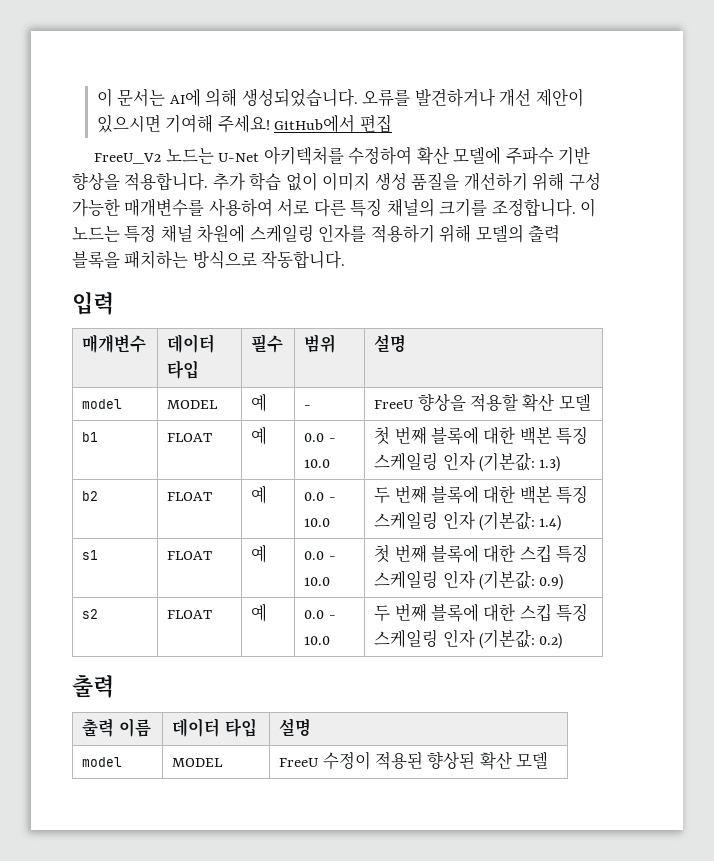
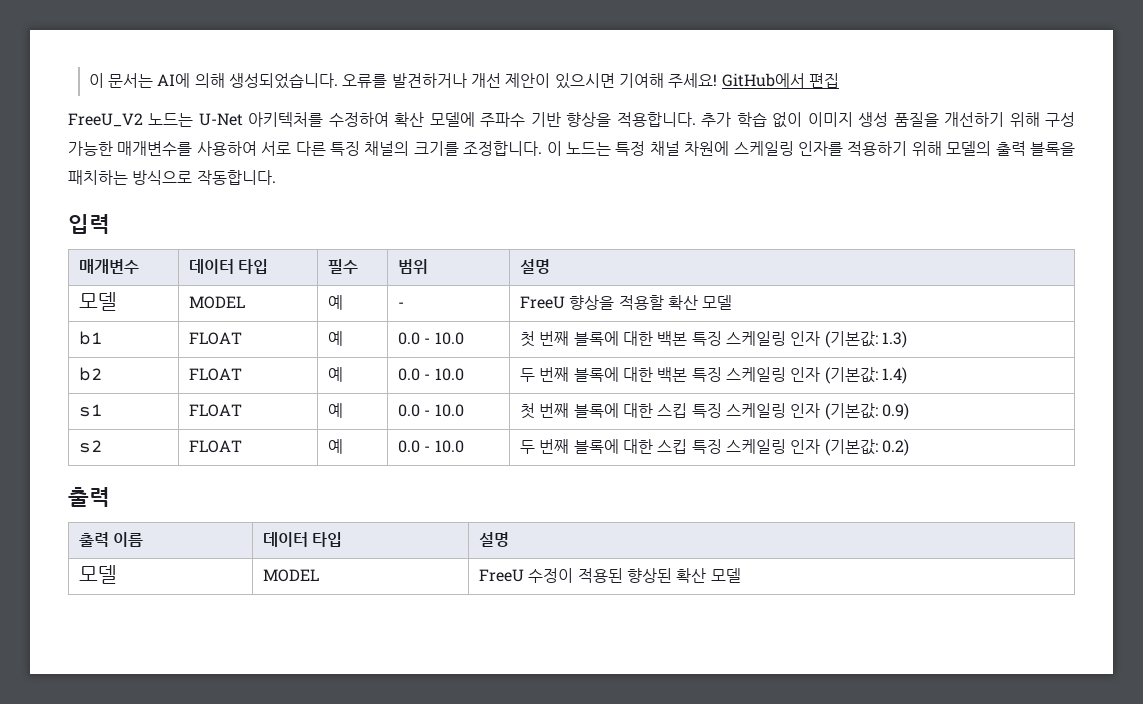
- model | MODEL | 예 | - | FreeU 향상을 적용할 확산 모델
+ 모델 | MODEL | 예 | - | FreeU 향상을 적용할 확산 모델
- model | MODEL | FreeU 수정이 적용된 향상된 확산 모델
+ 모델 | MODEL | FreeU 수정이 적용된 향상된 확산 모델

